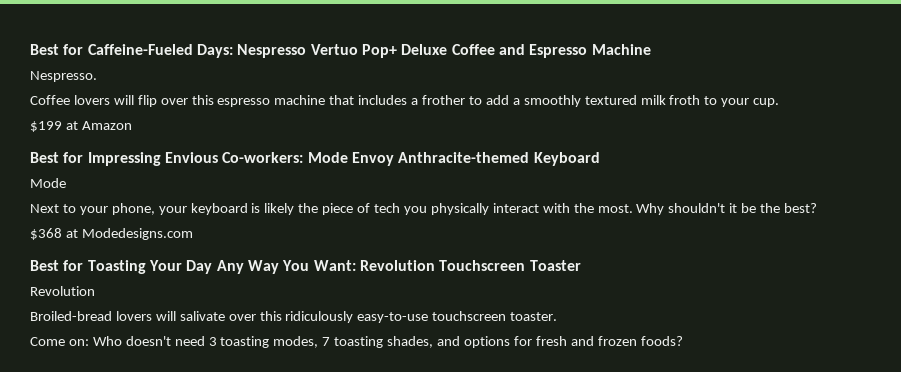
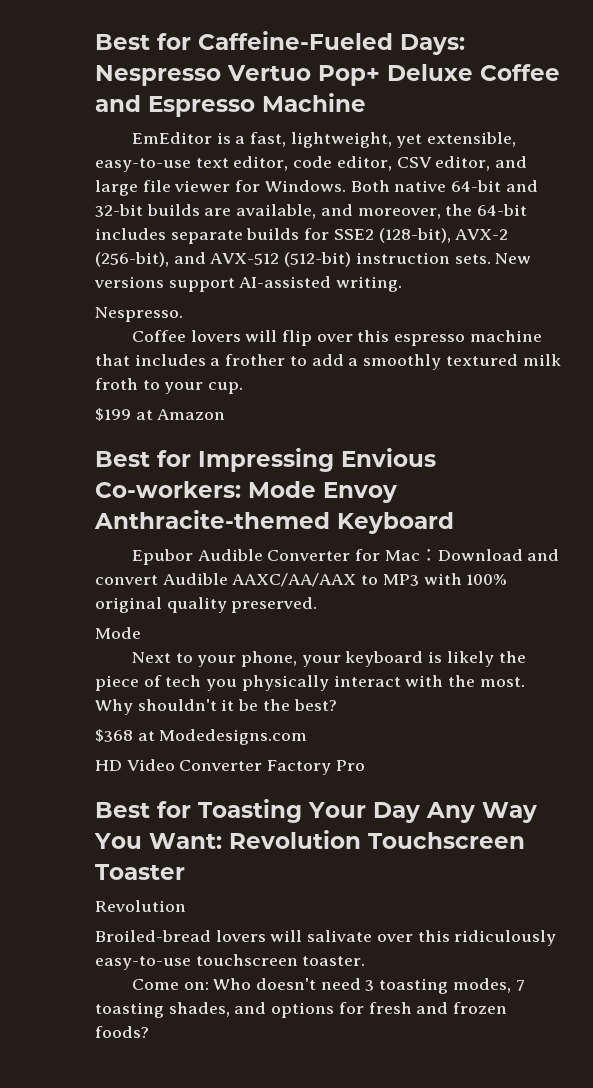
+ EmEditor is a fast, lightweight, yet extensible, easy-to-use text editor, code editor, CSV editor, and large file viewer for Windows. Both native 64-bit and 32-bit builds are available, and moreover, the 64-bit includes separate builds for SSE2 (128-bit), AVX-2 (256-bit), and AVX-512 (512-bit) instruction sets. New versions support AI-assisted writing.
+ Epubor Audible Converter for Mac：Download and convert Audible AAXC/AA/AAX to MP3 with 100% original quality preserved.
+ HD Video Converter Factory Pro

